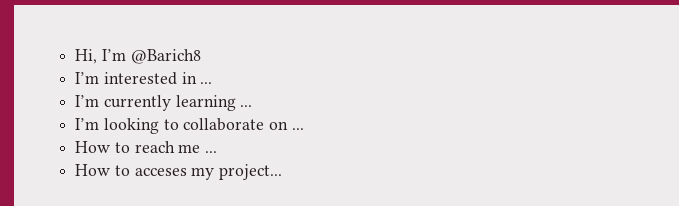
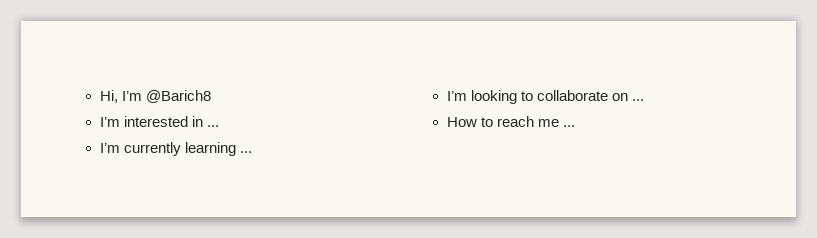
- How to acceses my project...

